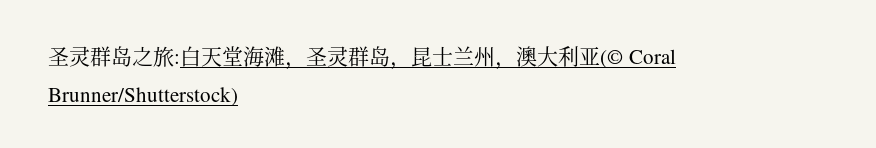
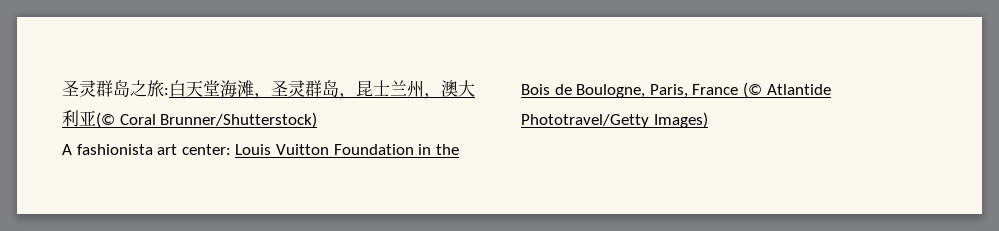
+ A fashionista art center: Louis Vuitton Foundation in the Bois de Boulogne, Paris, France (© Atlantide Phototravel/Getty Images)

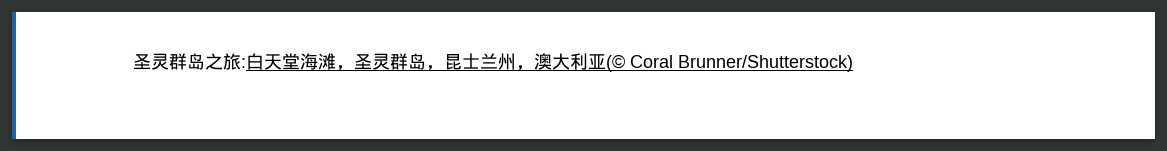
- A fashionista art center: Louis Vuitton Foundation in the Bois de Boulogne, Paris, France (© Atlantide Phototravel/Getty Images)

